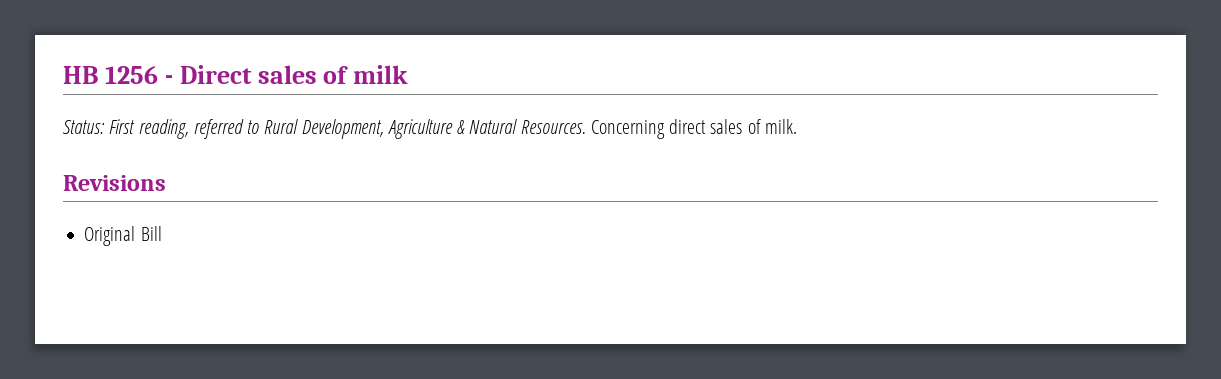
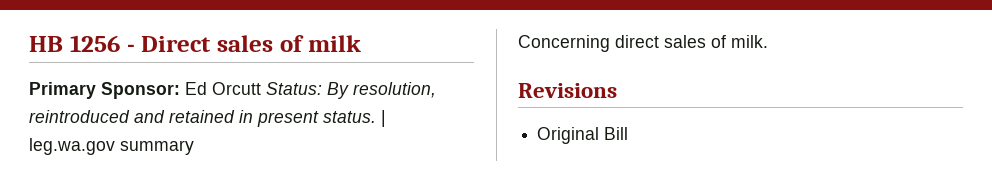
- Status: First reading, referred to Rural Development, Agriculture & Natural Resources. Concerning direct sales of milk.
+ Primary Sponsor: Ed Orcutt Status: By resolution, reintroduced and retained in present status. | leg.wa.gov summary
+ Concerning direct sales of milk.

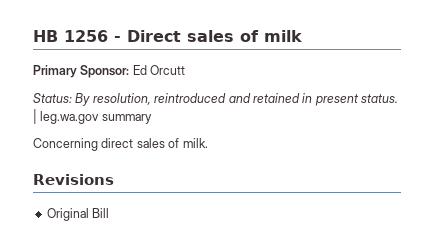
- Primary Sponsor: Ed Orcutt Status: By resolution, reintroduced and retained in present status.
+ Primary Sponsor: Ed Orcutt
+ Status: By resolution, reintroduced and retained in present status.

